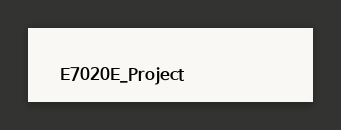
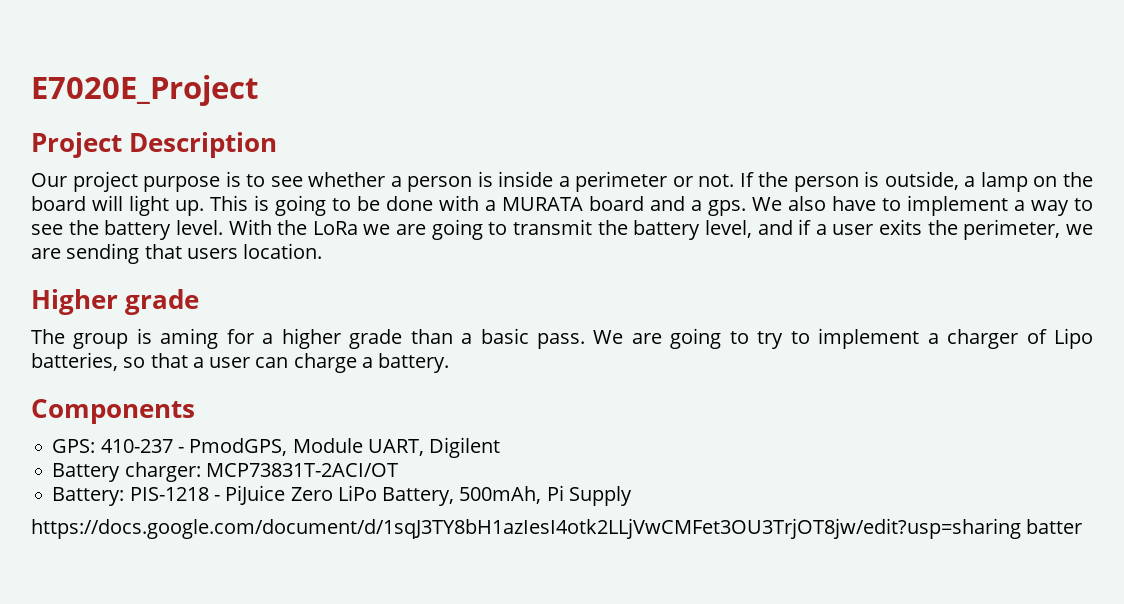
+ Project Description
+ Our project purpose is to see whether a person is inside a perimeter or not. If the person is outside, a lamp on the board will light up. This is going to be done with a MURATA board and a gps. We also have to implement a way to see the battery level. With the LoRa we are going to transmit the battery level, and if a user exits the perimeter, we are sending that users location.
+ Higher grade
+ The group is aming for a higher grade than a basic pass. We are going to try to implement a charger of Lipo batteries, so that a user can charge a battery.
+ Components
+ GPS: 410-237 - PmodGPS, Module UART, Digilent
+ Battery charger: MCP73831T-2ACI/OT
+ Battery: PIS-1218 - PiJuice Zero LiPo Battery, 500mAh, Pi Supply
+ https://docs.google.com/document/d/1sqJ3TY8bH1azIesI4otk2LLjVwCMFet3OU3TrjOT8jw/edit?usp=sharing batter

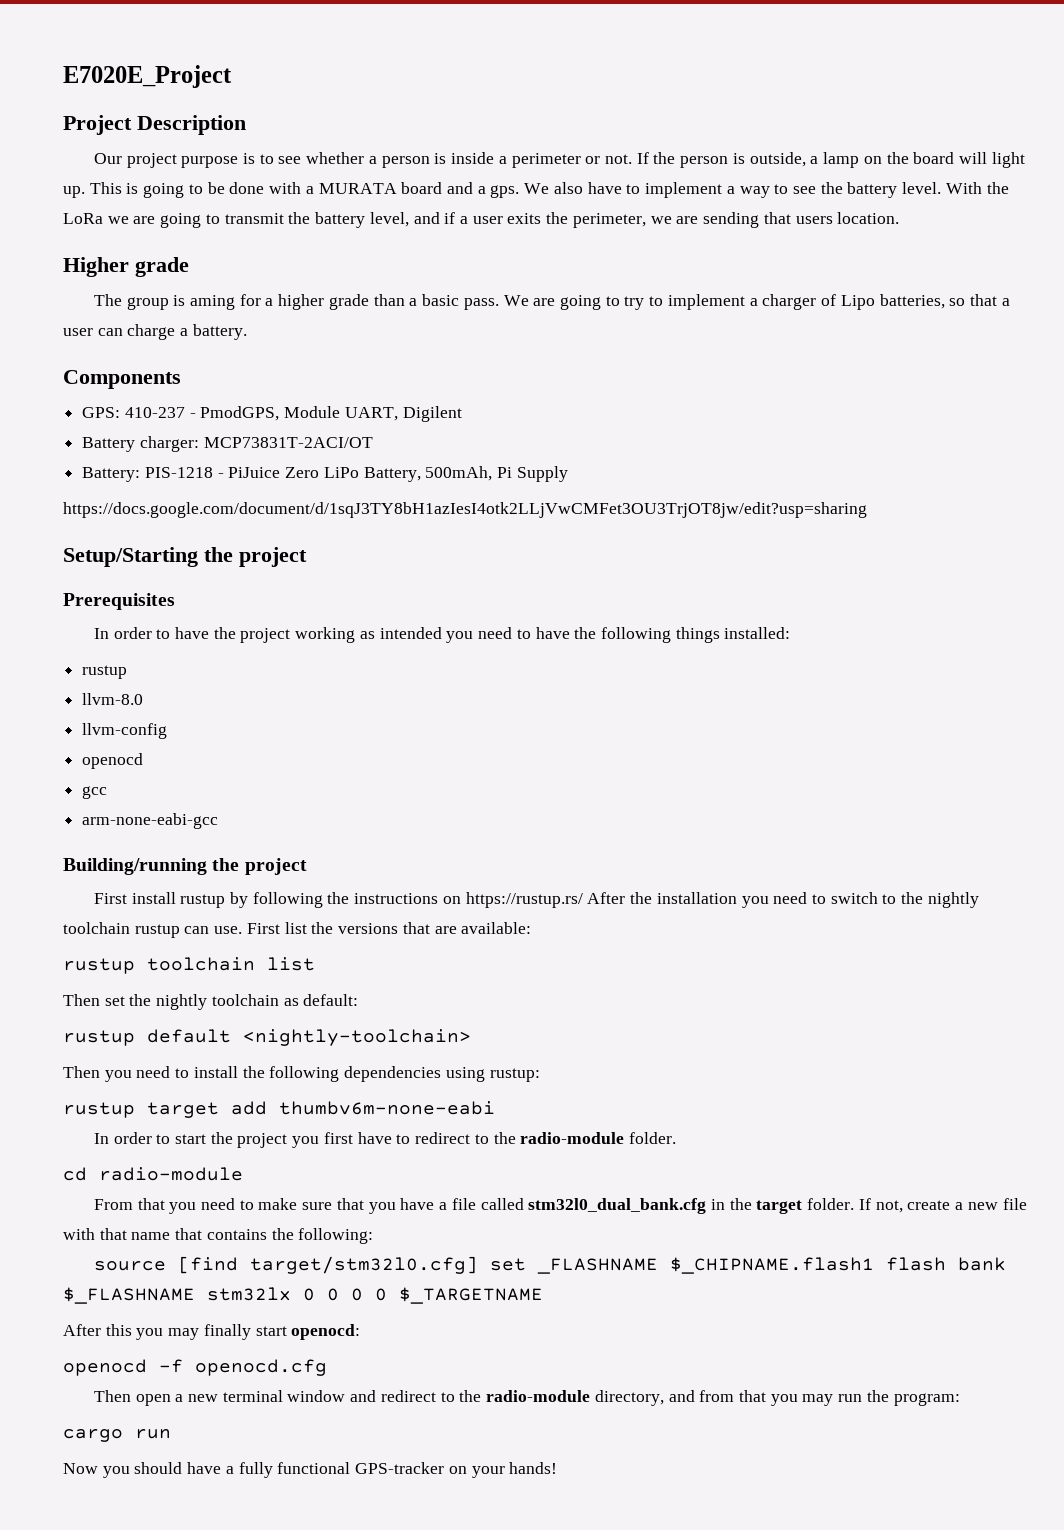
- https://docs.google.com/document/d/1sqJ3TY8bH1azIesI4otk2LLjVwCMFet3OU3TrjOT8jw/edit?usp=sharing batter
+ https://docs.google.com/document/d/1sqJ3TY8bH1azIesI4otk2LLjVwCMFet3OU3TrjOT8jw/edit?usp=sharing
+ Setup/Starting the project
+ Prerequisites
+ In order to have the project working as intended you need to have the following things installed:
+ rustup
+ llvm-8.0
+ llvm-config
+ openocd
+ gcc
+ arm-none-eabi-gcc
+ Building/running the project
+ First install rustup by following the instructions on https://rustup.rs/ After the installation you need to switch to the nightly toolchain rustup can use. First list the versions that are available:
+ rustup toolchain list
+ Then set the nightly toolchain as default:
+ rustup default <nightly-toolchain>
+ Then you need to install the following dependencies using rustup:
+ rustup target add thumbv6m-none-eabi
+ In order to start the project you first have to redirect to the radio-module folder.
+ cd radio-module
+ From that you need to make sure that you have a file called stm32l0_dual_bank.cfg in the target folder. If not, create a new file with that name that contains the following:
+ source [find target/stm32l0.cfg] set _FLASHNAME $_CHIPNAME.flash1 flash bank $_FLASHNAME stm32lx 0 0 0 0 $_TARGETNAME
+ After this you may finally start openocd:
+ openocd -f openocd.cfg
+ Then open a new terminal window and redirect to the radio-module directory, and from that you may run the program:
+ cargo run
+ Now you should have a fully functional GPS-tracker on your hands!

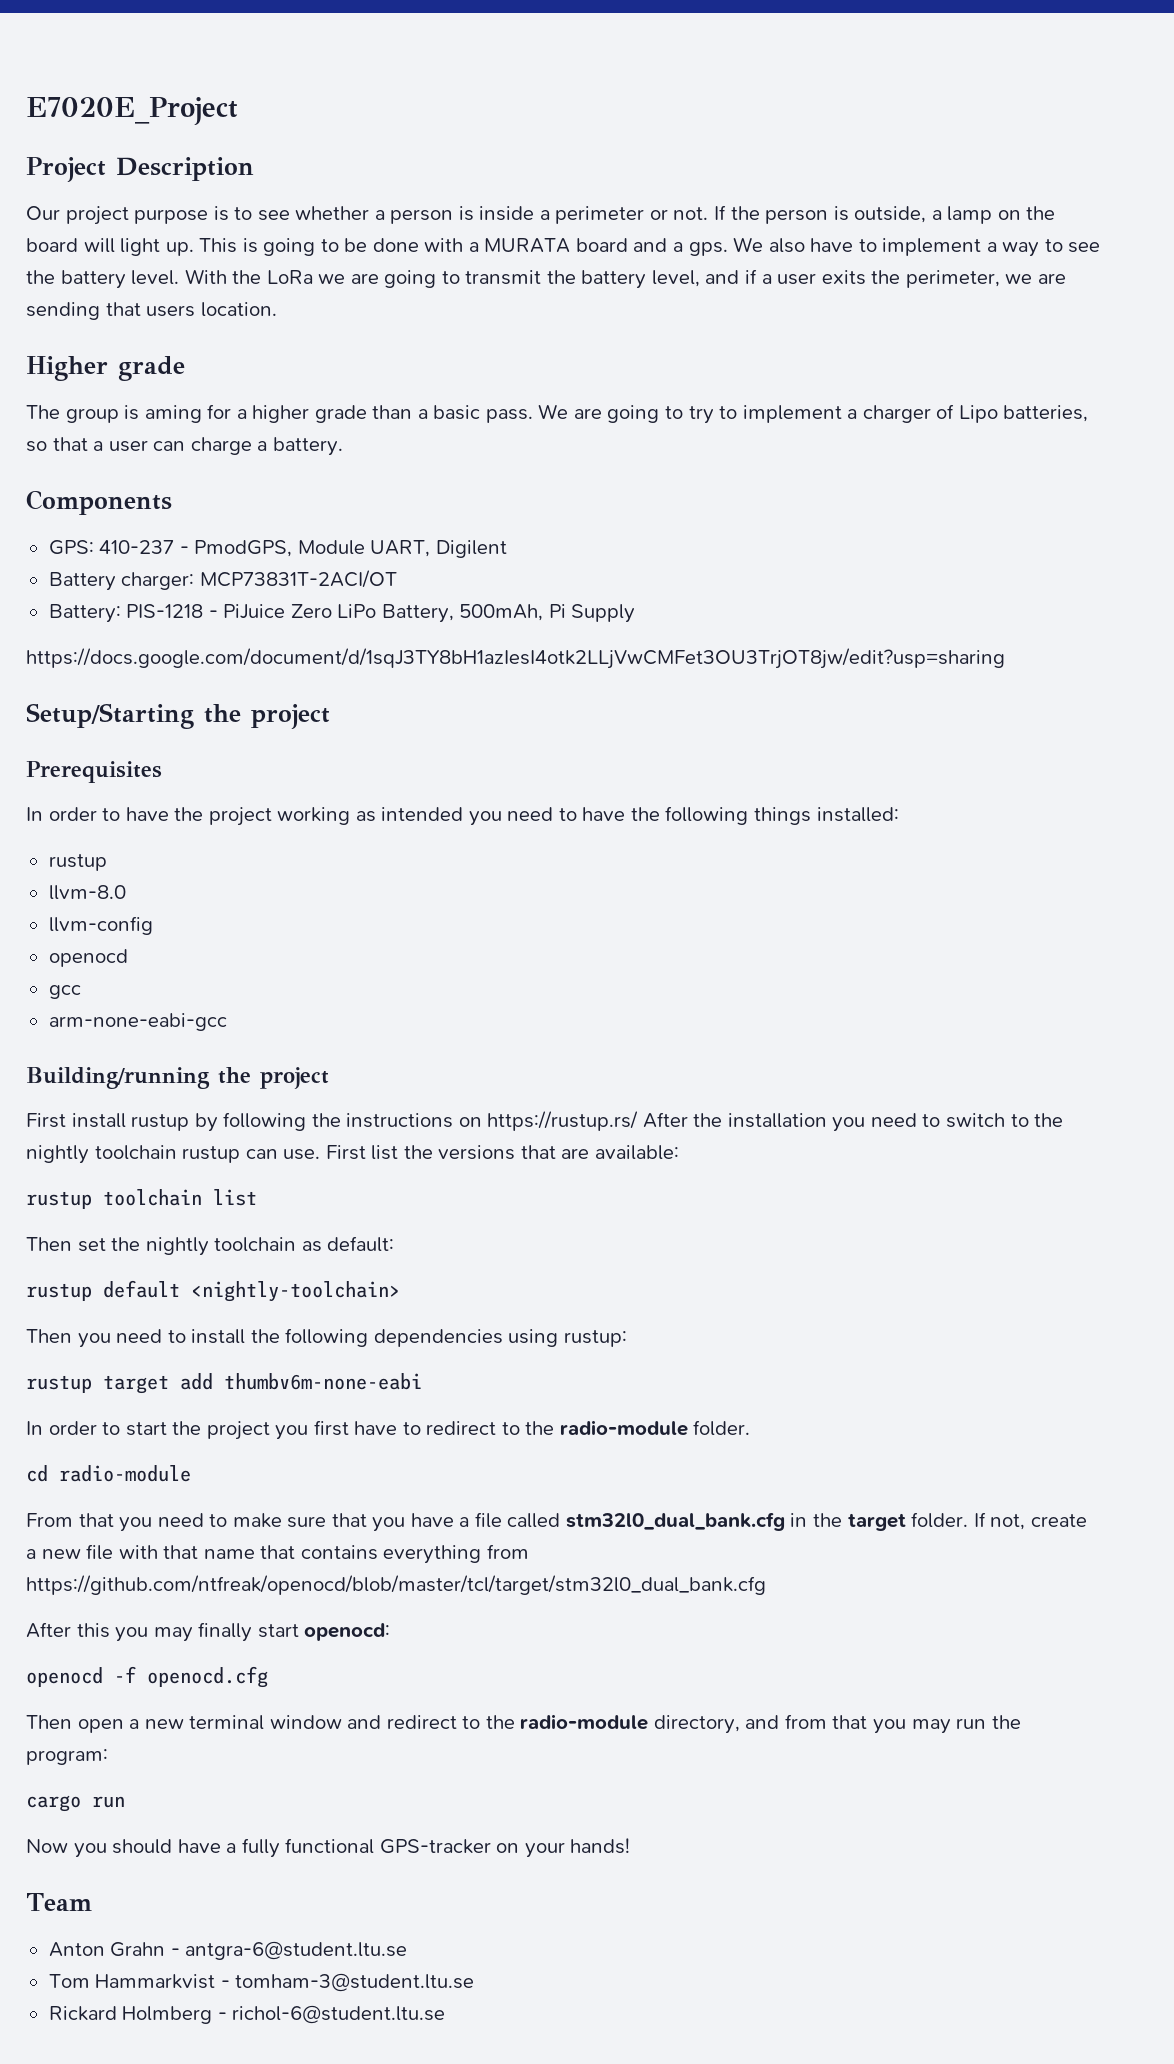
- If not, create a new file with that name that contains the following:
- source [find target/stm32l0.cfg] set _FLASHNAME $_CHIPNAME.flash1 flash bank $_FLASHNAME stm32lx 0 0 0 0 $_TARGETNAME
+ If not, create a new file with that name that contains everything from https://github.com/ntfreak/openocd/blob/master/tcl/target/stm32l0_dual_bank.cfg
+ Team
+ Anton Grahn - antgra-6@student.ltu.se
+ Tom Hammarkvist - tomham-3@student.ltu.se
+ Rickard Holmberg - richol-6@student.ltu.se

